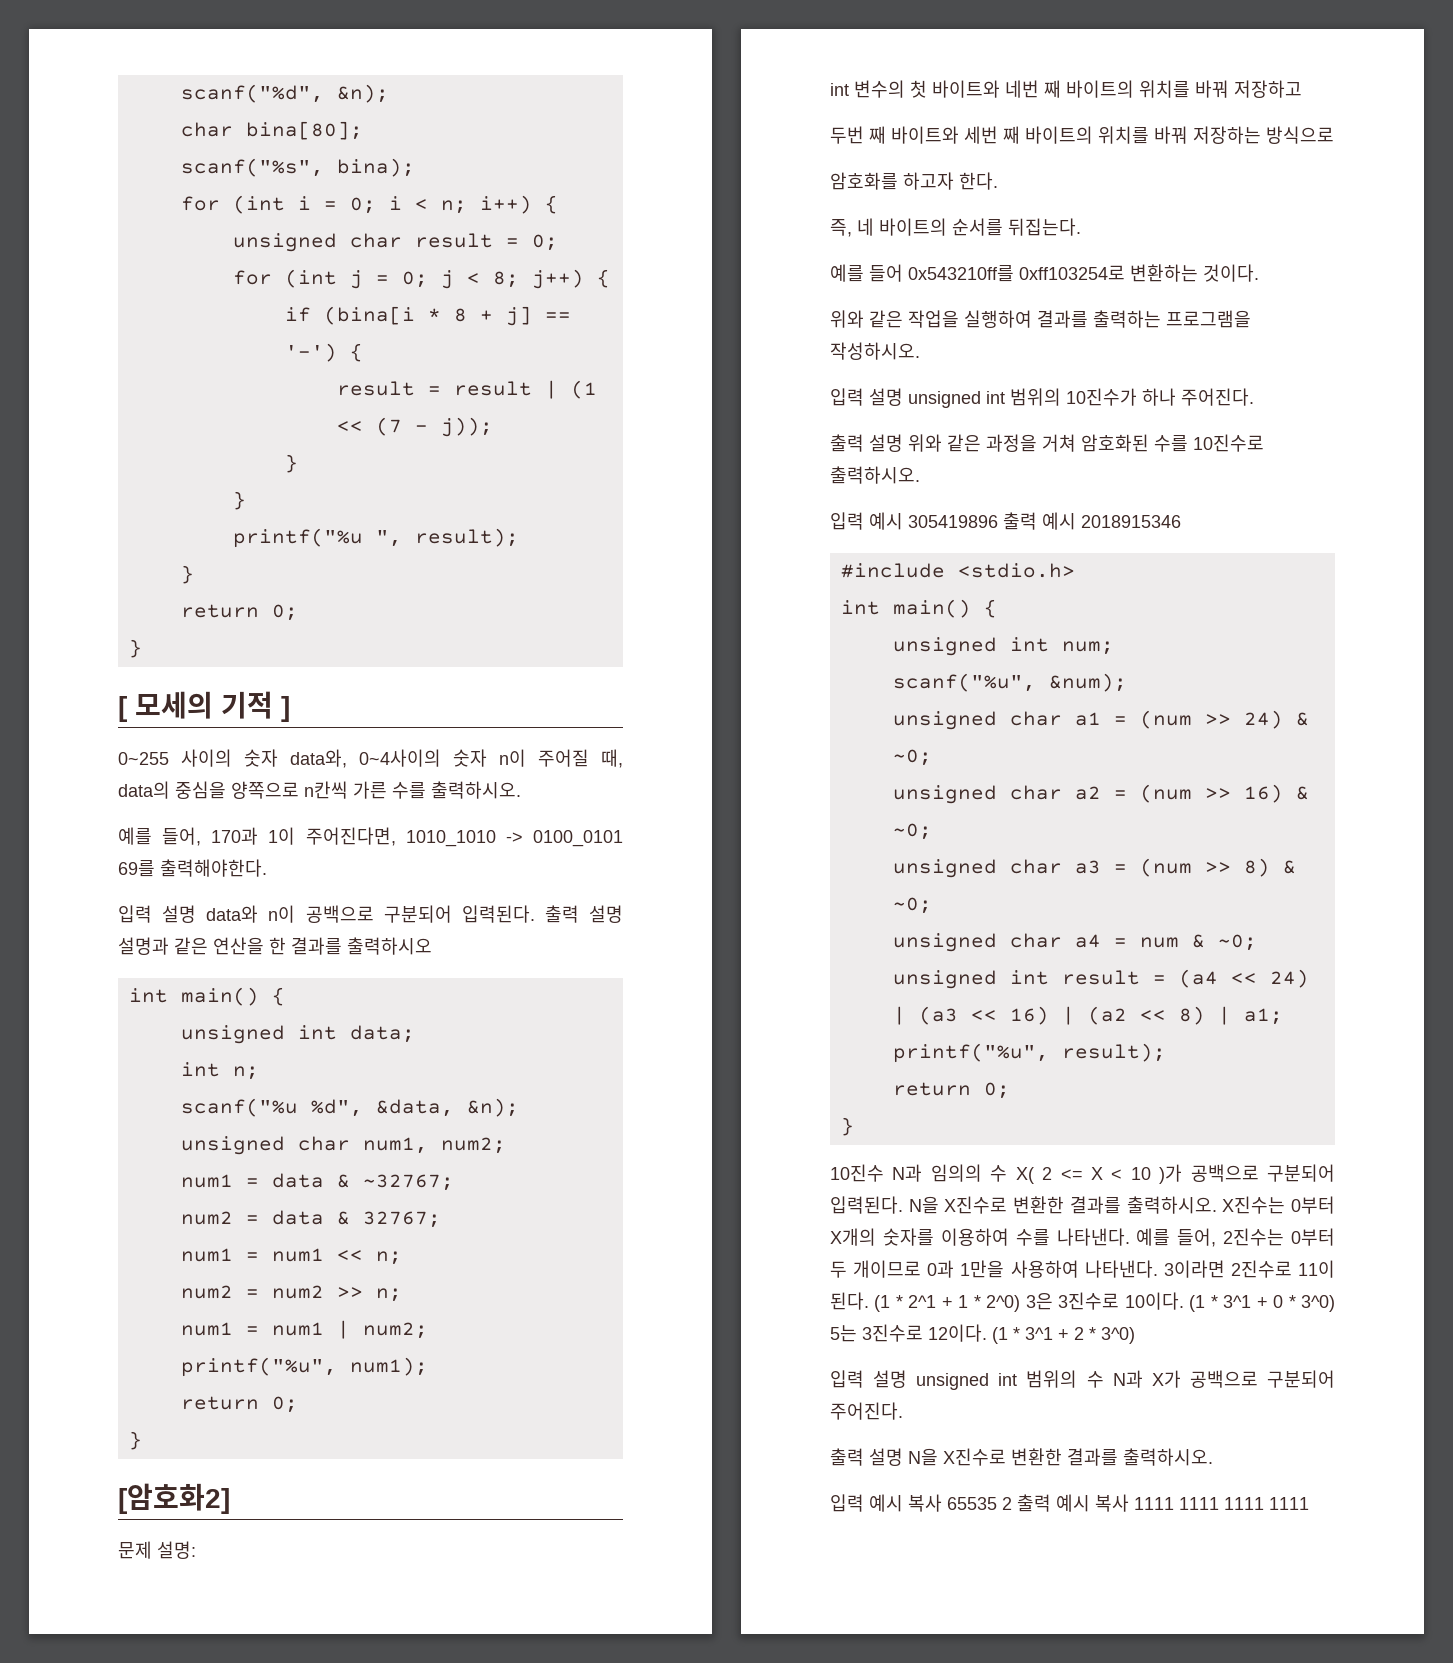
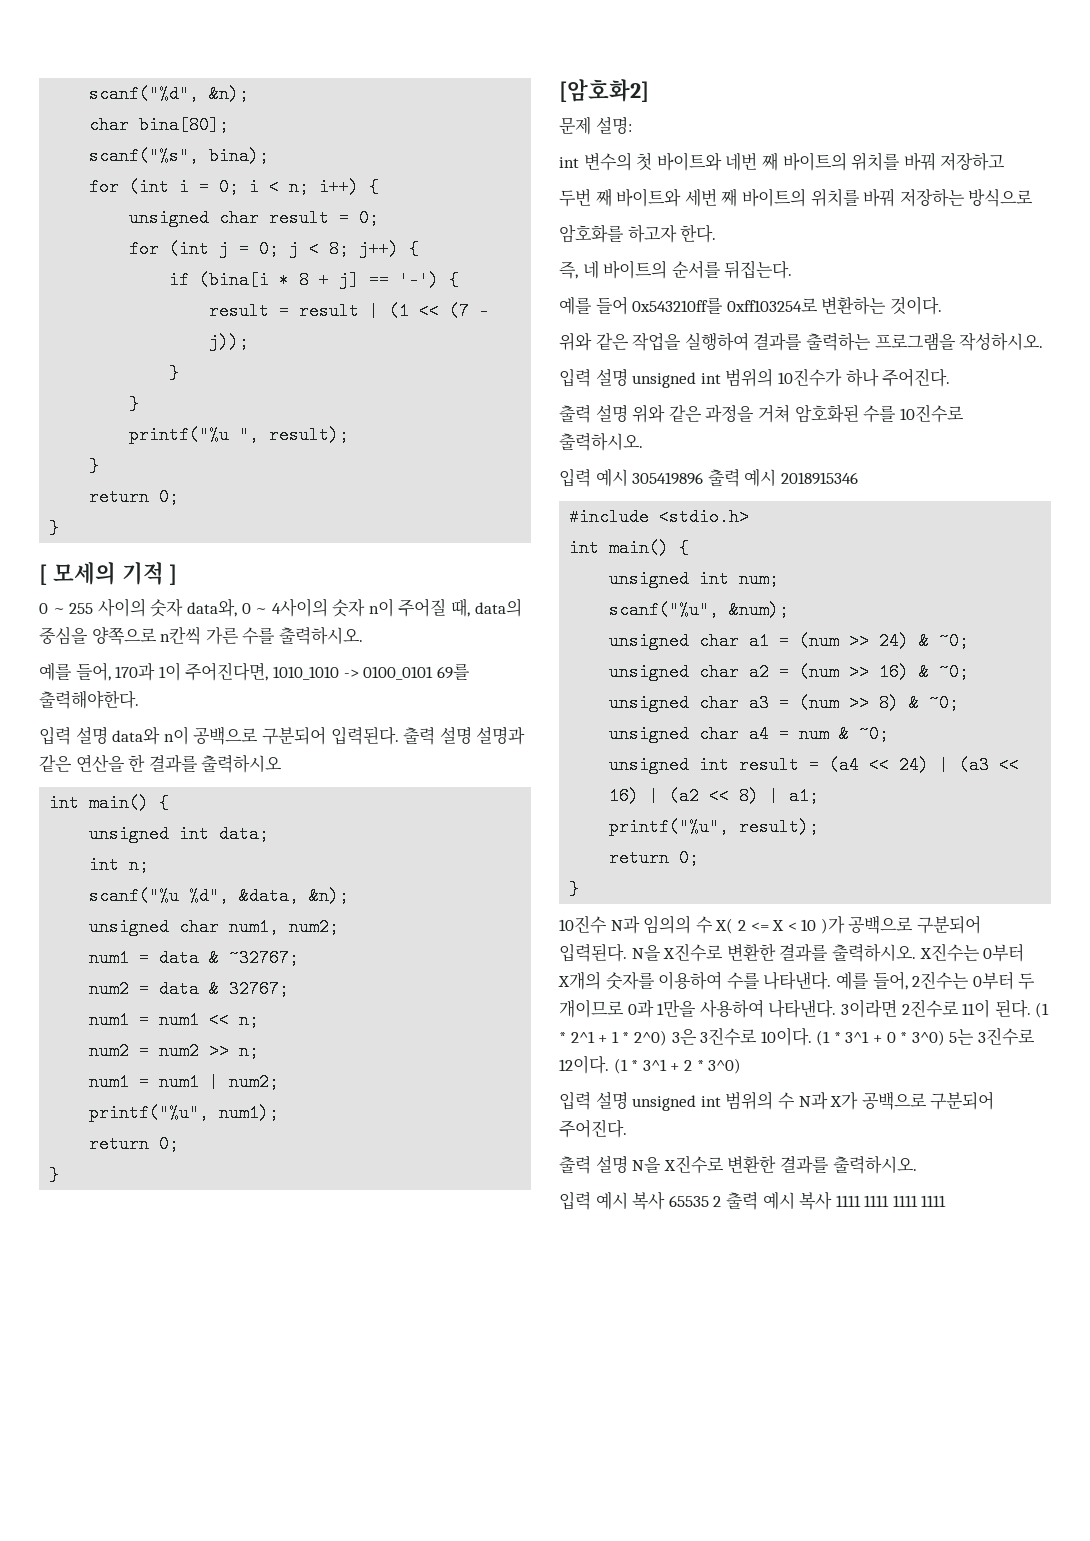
- 0~255 사이의 숫자 data와, 0~4사이의 숫자 n이 주어질 때, data의 중심을 양쪽으로 n칸씩 가른 수를 출력하시오.
+ 0 ~ 255 사이의 숫자 data와, 0 ~ 4사이의 숫자 n이 주어질 때, data의 중심을 양쪽으로 n칸씩 가른 수를 출력하시오.

